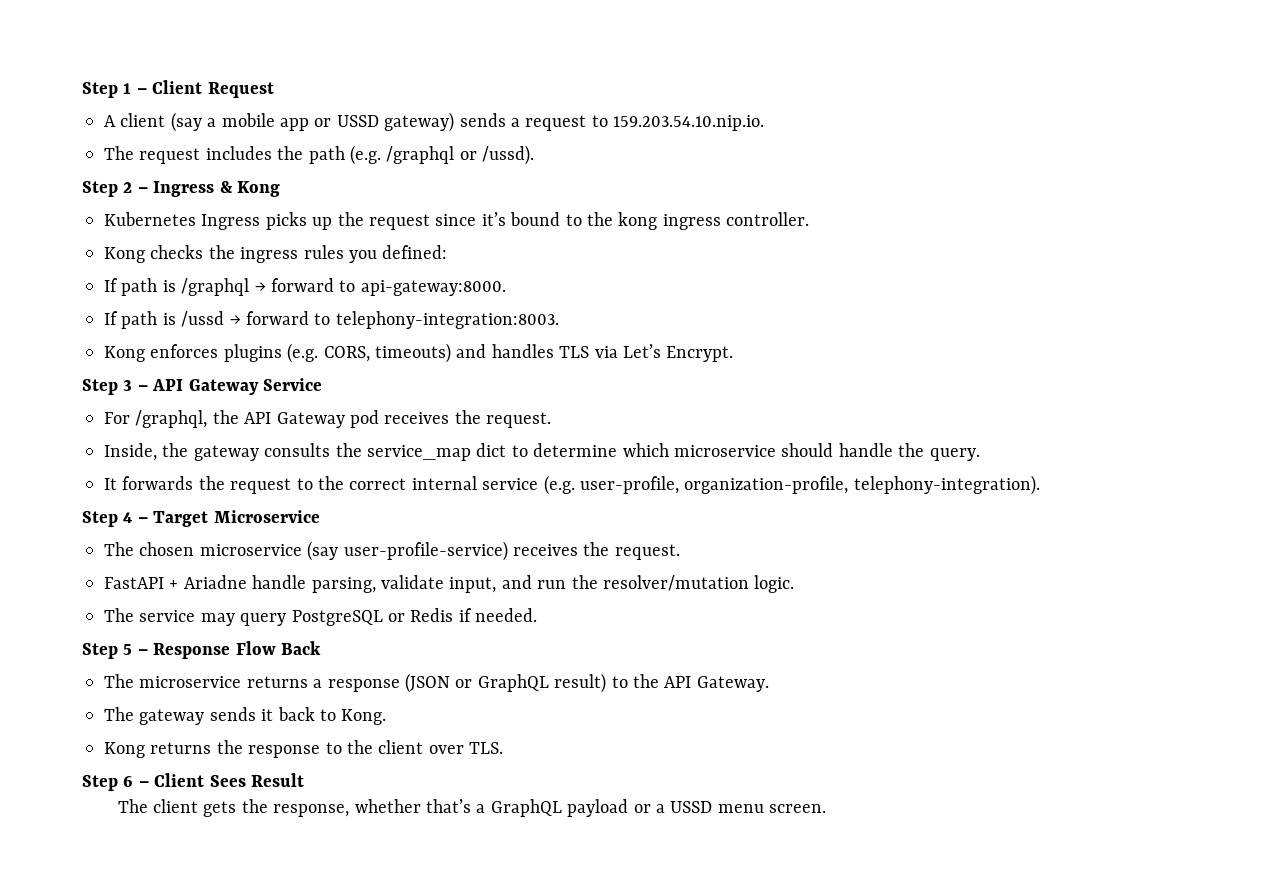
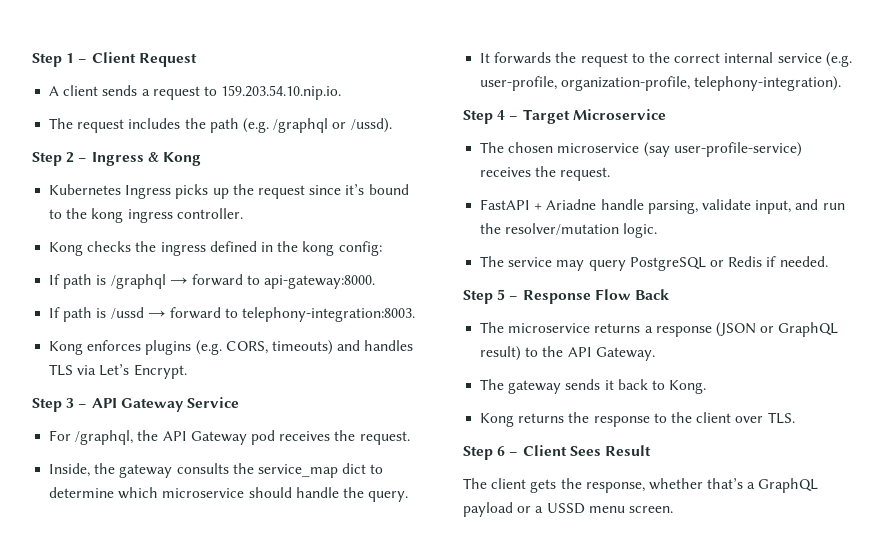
- A client (say a mobile app or USSD gateway) sends a request to 159.203.54.10.nip.io.
+ A client sends a request to 159.203.54.10.nip.io.
- Kong checks the ingress rules you defined:
+ Kong checks the ingress defined in the kong config:

